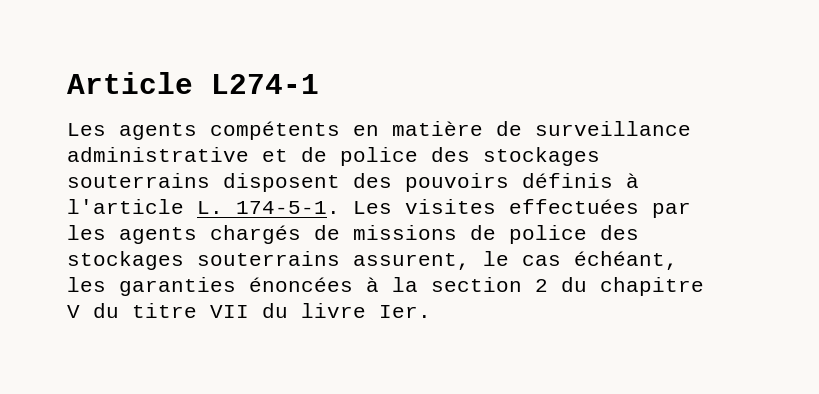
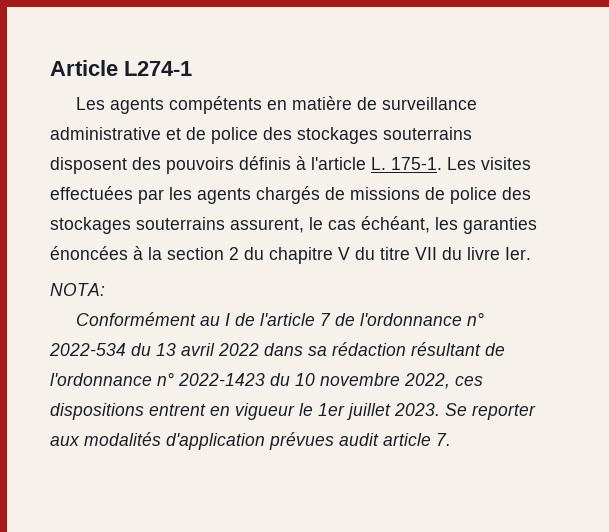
- Les agents compétents en matière de surveillance administrative et de police des stockages souterrains disposent des pouvoirs définis à l'article L. 174-5-1.
+ Les agents compétents en matière de surveillance administrative et de police des stockages souterrains disposent des pouvoirs définis à l'article L. 175-1.
+ NOTA:
+ Conformément au I de l'article 7 de l'ordonnance n° 2022-534 du 13 avril 2022 dans sa rédaction résultant de l'ordonnance n° 2022-1423 du 10 novembre 2022, ces dispositions entrent en vigueur le 1er juillet 2023. Se reporter aux modalités d'application prévues audit article 7.

